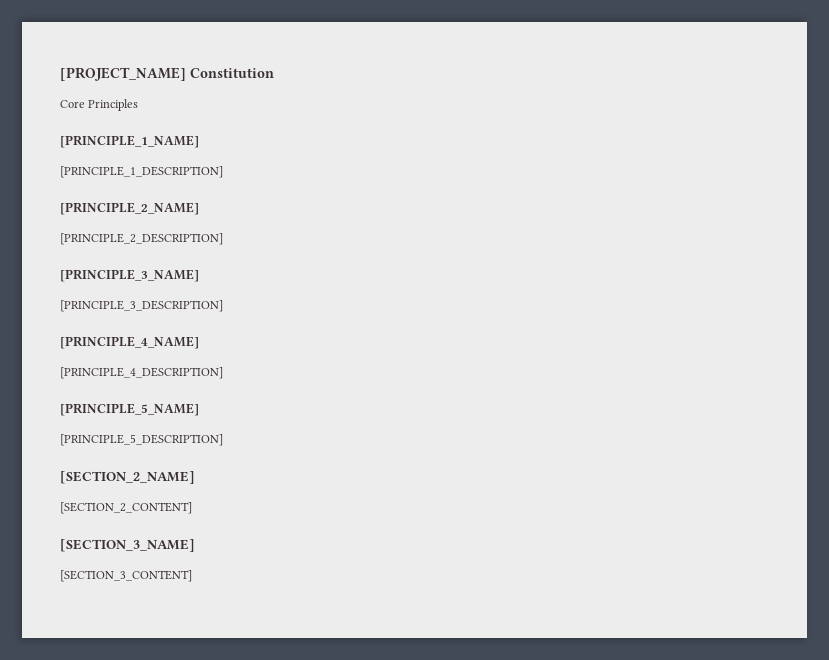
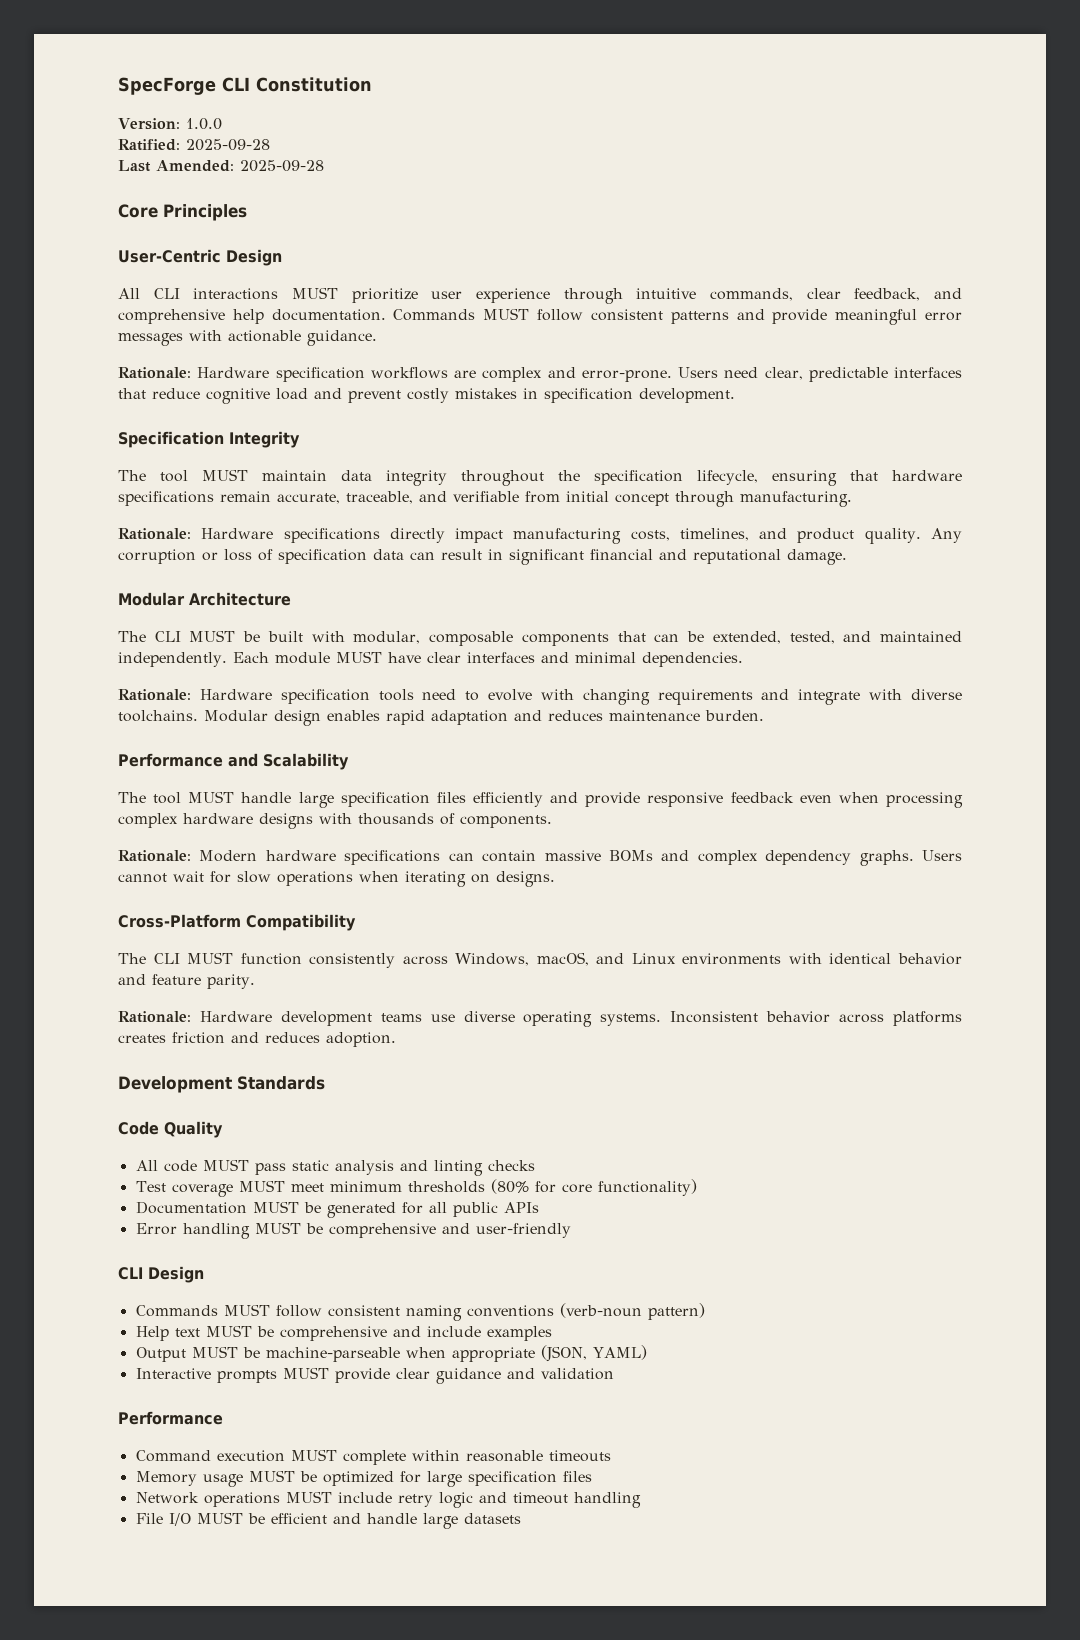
- [PROJECT_NAME] Constitution
+ SpecForge CLI Constitution
+ Version: 1.0.0
+ Ratified: 2025-09-28
+ Last Amended: 2025-09-28
  Core Principles
- [PRINCIPLE_1_NAME]
- [PRINCIPLE_1_DESCRIPTION]
- [PRINCIPLE_2_NAME]
- [PRINCIPLE_2_DESCRIPTION]
- [PRINCIPLE_3_NAME]
- [PRINCIPLE_3_DESCRIPTION]
- [PRINCIPLE_4_NAME]
- [PRINCIPLE_4_DESCRIPTION]
- [PRINCIPLE_5_NAME]
- [PRINCIPLE_5_DESCRIPTION]
- [SECTION_2_NAME]
- [SECTION_2_CONTENT]
- [SECTION_3_NAME]
- [SECTION_3_CONTENT]
+ User-Centric Design
+ All CLI interactions MUST prioritize user experience through intuitive commands, clear feedback, and comprehensive help documentation. Commands MUST follow consistent patterns and provide meaningful error messages with actionable guidance.
+ Rationale: Hardware specification workflows are complex and error-prone. Users need clear, predictable interfaces that reduce cognitive load and prevent costly mistakes in specification development.
+ Specification Integrity
+ The tool MUST maintain data integrity throughout the specification lifecycle, ensuring that hardware specifications remain accurate, traceable, and verifiable from initial concept through manufacturing.
+ Rationale: Hardware specifications directly impact manufacturing costs, timelines, and product quality. Any corruption or loss of specification data can result in significant financial and reputational damage.
+ Modular Architecture
+ The CLI MUST be built with modular, composable components that can be extended, tested, and maintained independently. Each module MUST have clear interfaces and minimal dependencies.
+ Rationale: Hardware specification tools need to evolve with changing requirements and integrate with diverse toolchains. Modular design enables rapid adaptation and reduces maintenance burden.
+ Performance and Scalability
+ The tool MUST handle large specification files efficiently and provide responsive feedback even when processing complex hardware designs with thousands of components.
+ Rationale: Modern hardware specifications can contain massive BOMs and complex dependency graphs. Users cannot wait for slow operations when iterating on designs.
+ Cross-Platform Compatibility
+ The CLI MUST function consistently across Windows, macOS, and Linux environments with identical behavior and feature parity.
+ Rationale: Hardware development teams use diverse operating systems. Inconsistent behavior across platforms creates friction and reduces adoption.
+ Development Standards
+ Code Quality
+ All code MUST pass static analysis and linting checks
+ Test coverage MUST meet minimum thresholds (80% for core functionality)
+ Documentation MUST be generated for all public APIs
+ Error handling MUST be comprehensive and user-friendly
+ CLI Design
+ Commands MUST follow consistent naming conventions (verb-noun pattern)
+ Help text MUST be comprehensive and include examples
+ Output MUST be machine-parseable when appropriate (JSON, YAML)
+ Interactive prompts MUST provide clear guidance and validation
+ Performance
+ Command execution MUST complete within reasonable timeouts
+ Memory usage MUST be optimized for large specification files
+ Network operations MUST include retry logic and timeout handling
+ File I/O MUST be efficient and handle large datasets

